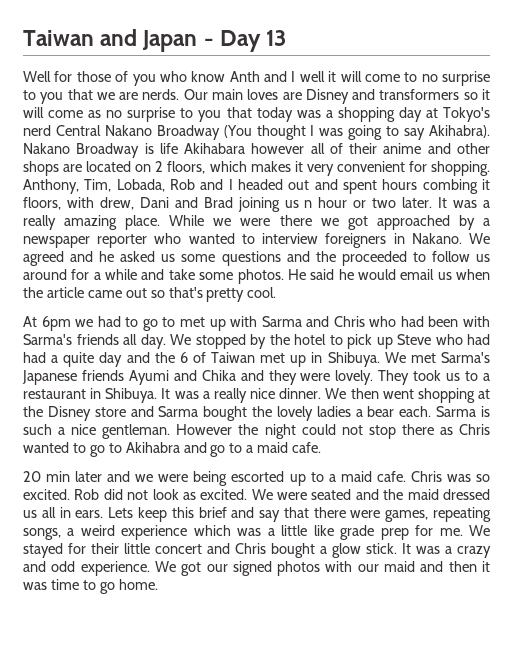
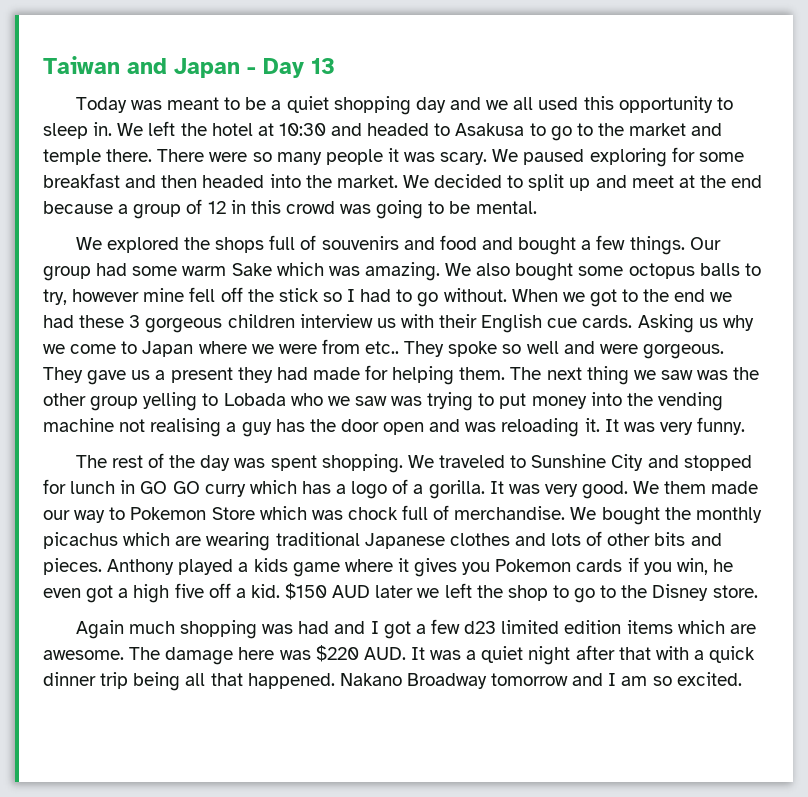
- Well for those of you who know Anth and I well it will come to no surprise to you that we are nerds. Our main loves are Disney and transformers so it will come as no surprise to you that today was a shopping day at Tokyo's nerd Central Nakano Broadway (You thought I was going to say Akihabra). Nakano Broadway is life Akihabara however all of their anime and other shops are located on 2 floors, which makes it very convenient for shopping. Anthony, Tim, Lobada, Rob and I headed out and spent hours combing it floors, with drew, Dani and Brad joining us n hour or two later. It was a really amazing place. While we were there we got approached by a newspaper reporter who wanted to interview foreigners in Nakano. We agreed and he asked us some questions and the proceeded to follow us around for a while and take some photos. He said he would email us when the article came out so that's pretty cool.
- At 6pm we had to go to met up with Sarma and Chris who had been with Sarma's friends all day. We stopped by the hotel to pick up Steve who had had a quite day and the 6 of Taiwan met up in Shibuya. We met Sarma's Japanese friends Ayumi and Chika and they were lovely. They took us to a restaurant in Shibuya. It was a really nice dinner. We then went shopping at the Disney store and Sarma bought the lovely ladies a bear each. Sarma is such a nice gentleman. However the night could not stop there as Chris wanted to go to Akihabra and go to a maid cafe.
- 20 min later and we were being escorted up to a maid cafe. Chris was so excited. Rob did not look as excited. We were seated and the maid dressed us all in ears. Lets keep this brief and say that there were games, repeating songs, a weird experience which was a little like grade prep for me. We stayed for their little concert and Chris bought a glow stick. It was a crazy and odd experience. We got our signed photos with our maid and then it was time to go home.
+ Today was meant to be a quiet shopping day and we all used this opportunity to sleep in. We left the hotel at 10:30 and headed to Asakusa to go to the market and temple there. There were so many people it was scary. We paused exploring for some breakfast and then headed into the market. We decided to split up and meet at the end because a group of 12 in this crowd was going to be mental.
+ We explored the shops full of souvenirs and food and bought a few things. Our group had some warm Sake which was amazing. We also bought some octopus balls to try, however mine fell off the stick so I had to go without. When we got to the end we had these 3 gorgeous children interview us with their English cue cards. Asking us why we come to Japan where we were from etc.. They spoke so well and were gorgeous. They gave us a present they had made for helping them. The next thing we saw was the other group yelling to Lobada who we saw was trying to put money into the vending machine not realising a guy has the door open and was reloading it. It was very funny.
+ The rest of the day was spent shopping. We traveled to Sunshine City and stopped for lunch in GO GO curry which has a logo of a gorilla. It was very good. We them made our way to Pokemon Store which was chock full of merchandise. We bought the monthly picachus which are wearing traditional Japanese clothes and lots of other bits and pieces. Anthony played a kids game where it gives you Pokemon cards if you win, he even got a high five off a kid. $150 AUD later we left the shop to go to the Disney store.
+ Again much shopping was had and I got a few d23 limited edition items which are awesome. The damage here was $220 AUD. It was a quiet night after that with a quick dinner trip being all that happened. Nakano Broadway tomorrow and I am so excited.

